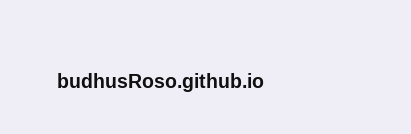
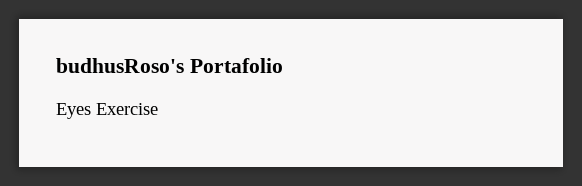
- budhusRoso.github.io
+ budhusRoso's Portafolio
+ Eyes Exercise

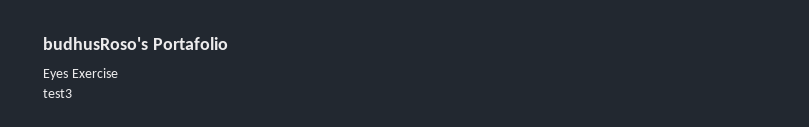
+ test3

